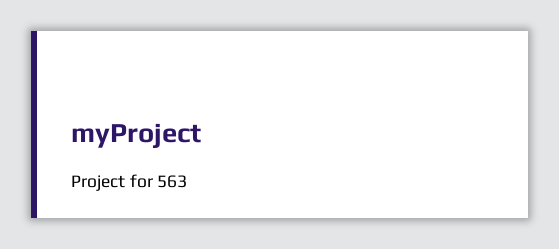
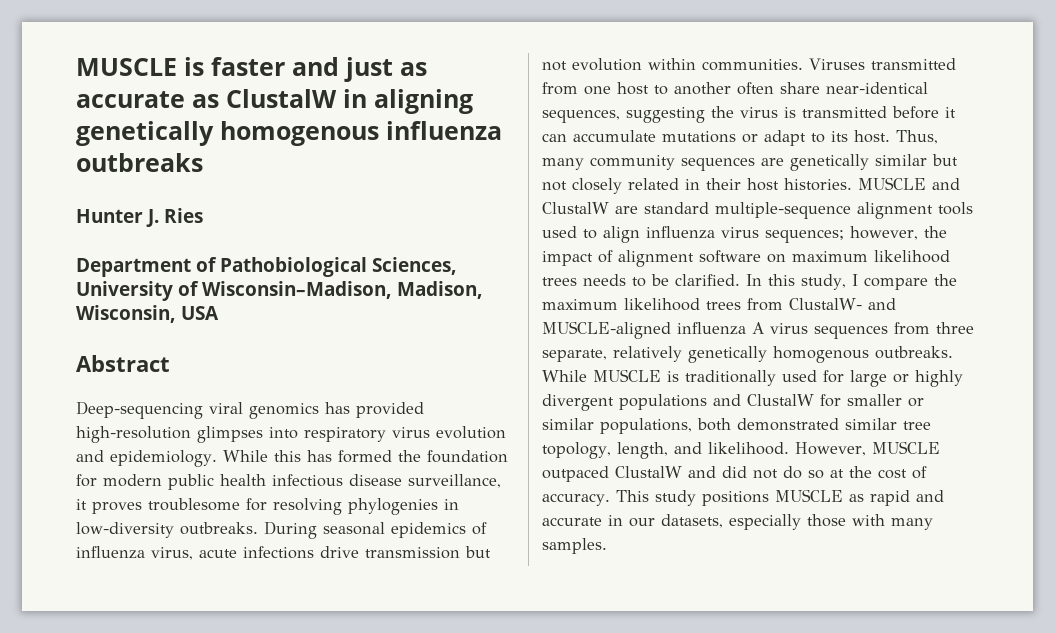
- myProject
- Project for 563
+ MUSCLE is faster and just as accurate as ClustalW in aligning genetically homogenous influenza outbreaks
+ Hunter J. Ries
+ Department of Pathobiological Sciences, University of Wisconsin–Madison, Madison, Wisconsin, USA
+ Abstract
+ Deep-sequencing viral genomics has provided high-resolution glimpses into respiratory virus evolution and epidemiology. While this has formed the foundation for modern public health infectious disease surveillance, it proves troublesome for resolving phylogenies in low-diversity outbreaks. During seasonal epidemics of influenza virus, acute infections drive transmission but not evolution within communities. Viruses transmitted from one host to another often share near-identical sequences, suggesting the virus is transmitted before it can accumulate mutations or adapt to its host. Thus, many community sequences are genetically similar but not closely related in their host histories. MUSCLE and ClustalW are standard multiple-sequence alignment tools used to align influenza virus sequences; however, the impact of alignment software on maximum likelihood trees needs to be clarified. In this study, I compare the maximum likelihood trees from ClustalW- and MUSCLE-aligned influenza A virus sequences from three separate, relatively genetically homogenous outbreaks. While MUSCLE is traditionally used for large or highly divergent populations and ClustalW for smaller or similar populations, both demonstrated similar tree topology, length, and likelihood. However, MUSCLE outpaced ClustalW and did not do so at the cost of accuracy. This study positions MUSCLE as rapid and accurate in our datasets, especially those with many samples.

